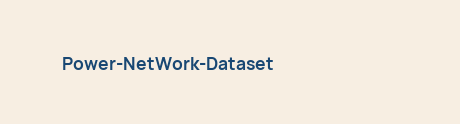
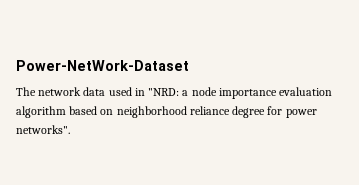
+ The network data used in "NRD: a node importance evaluation algorithm based on neighborhood reliance degree for power networks".

